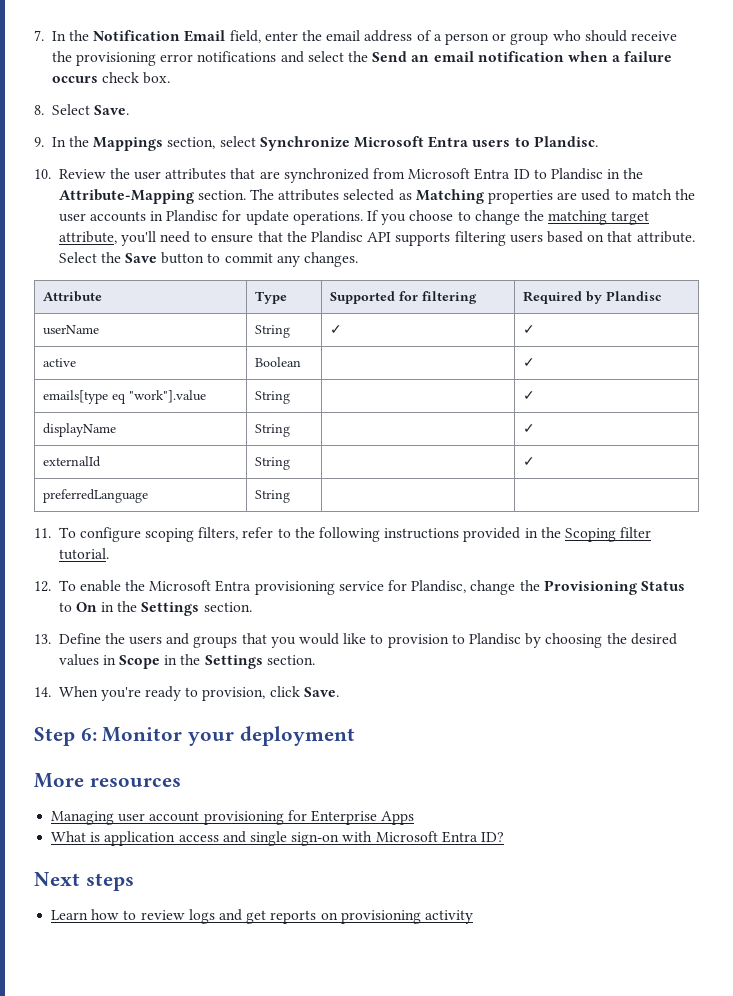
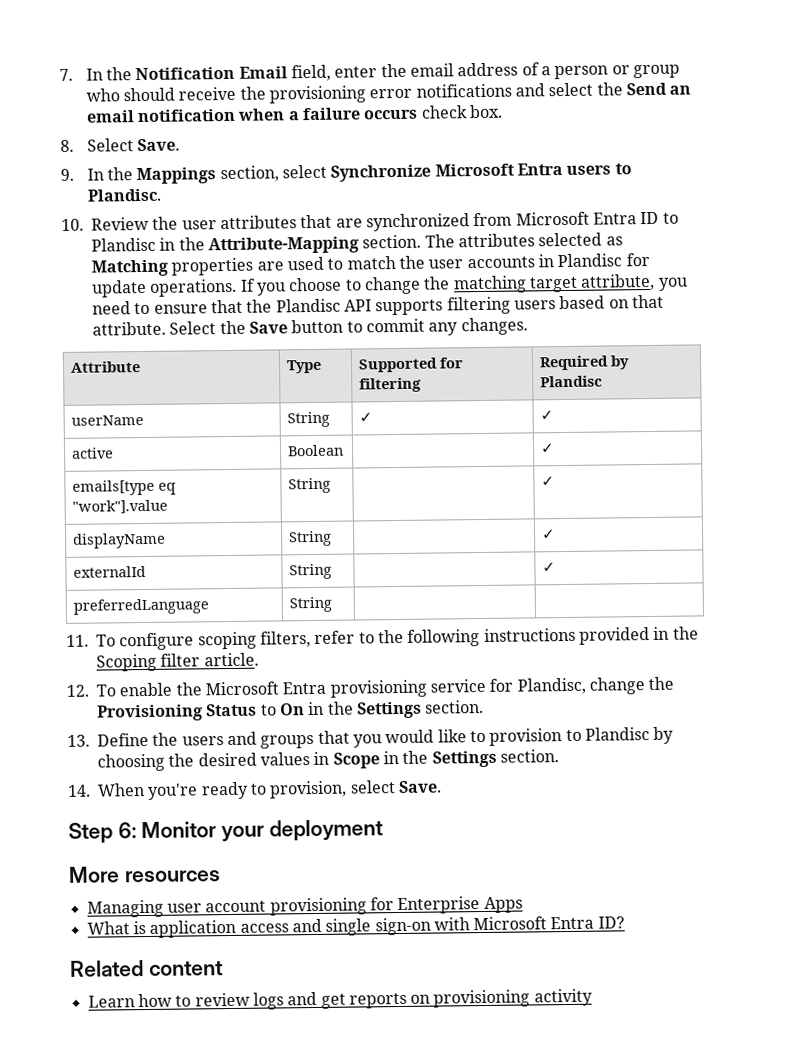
- If you choose to change the matching target attribute, you'll need to ensure that the Plandisc API supports filtering users based on that attribute.
+ If you choose to change the matching target attribute, you need to ensure that the Plandisc API supports filtering users based on that attribute.
- 11. To configure scoping filters, refer to the following instructions provided in the Scoping filter tutorial.
+ 11. To configure scoping filters, refer to the following instructions provided in the Scoping filter article.
- 14. When you're ready to provision, click Save.
+ 14. When you're ready to provision, select Save.
- Next steps
+ Related content

